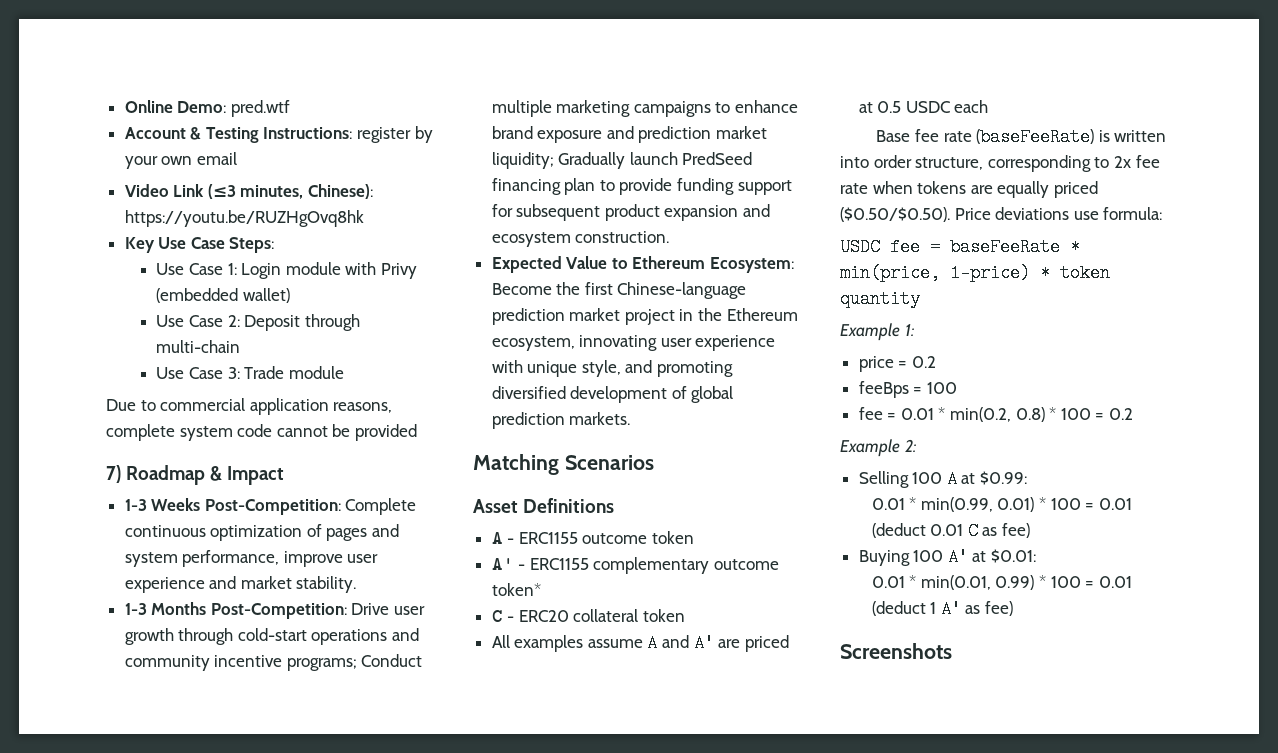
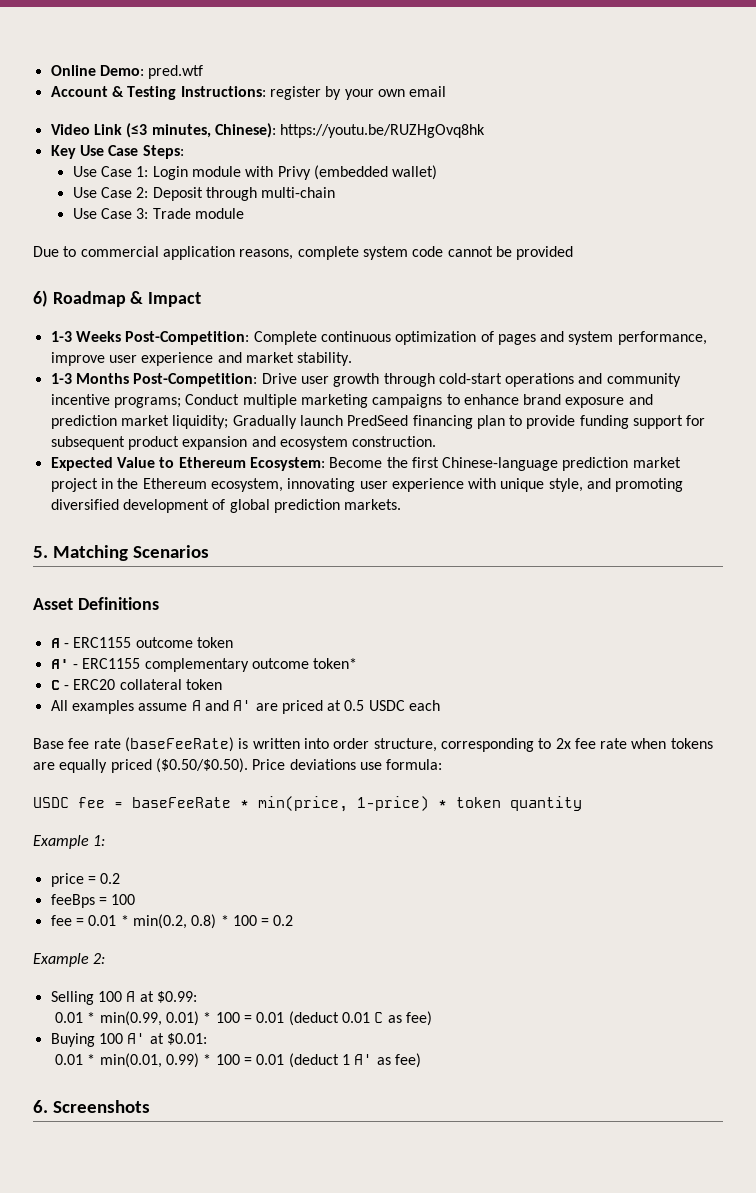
- 7) Roadmap & Impact
+ 6) Roadmap & Impact
- Matching Scenarios
+ 5. Matching Scenarios
- Screenshots
+ 6. Screenshots

